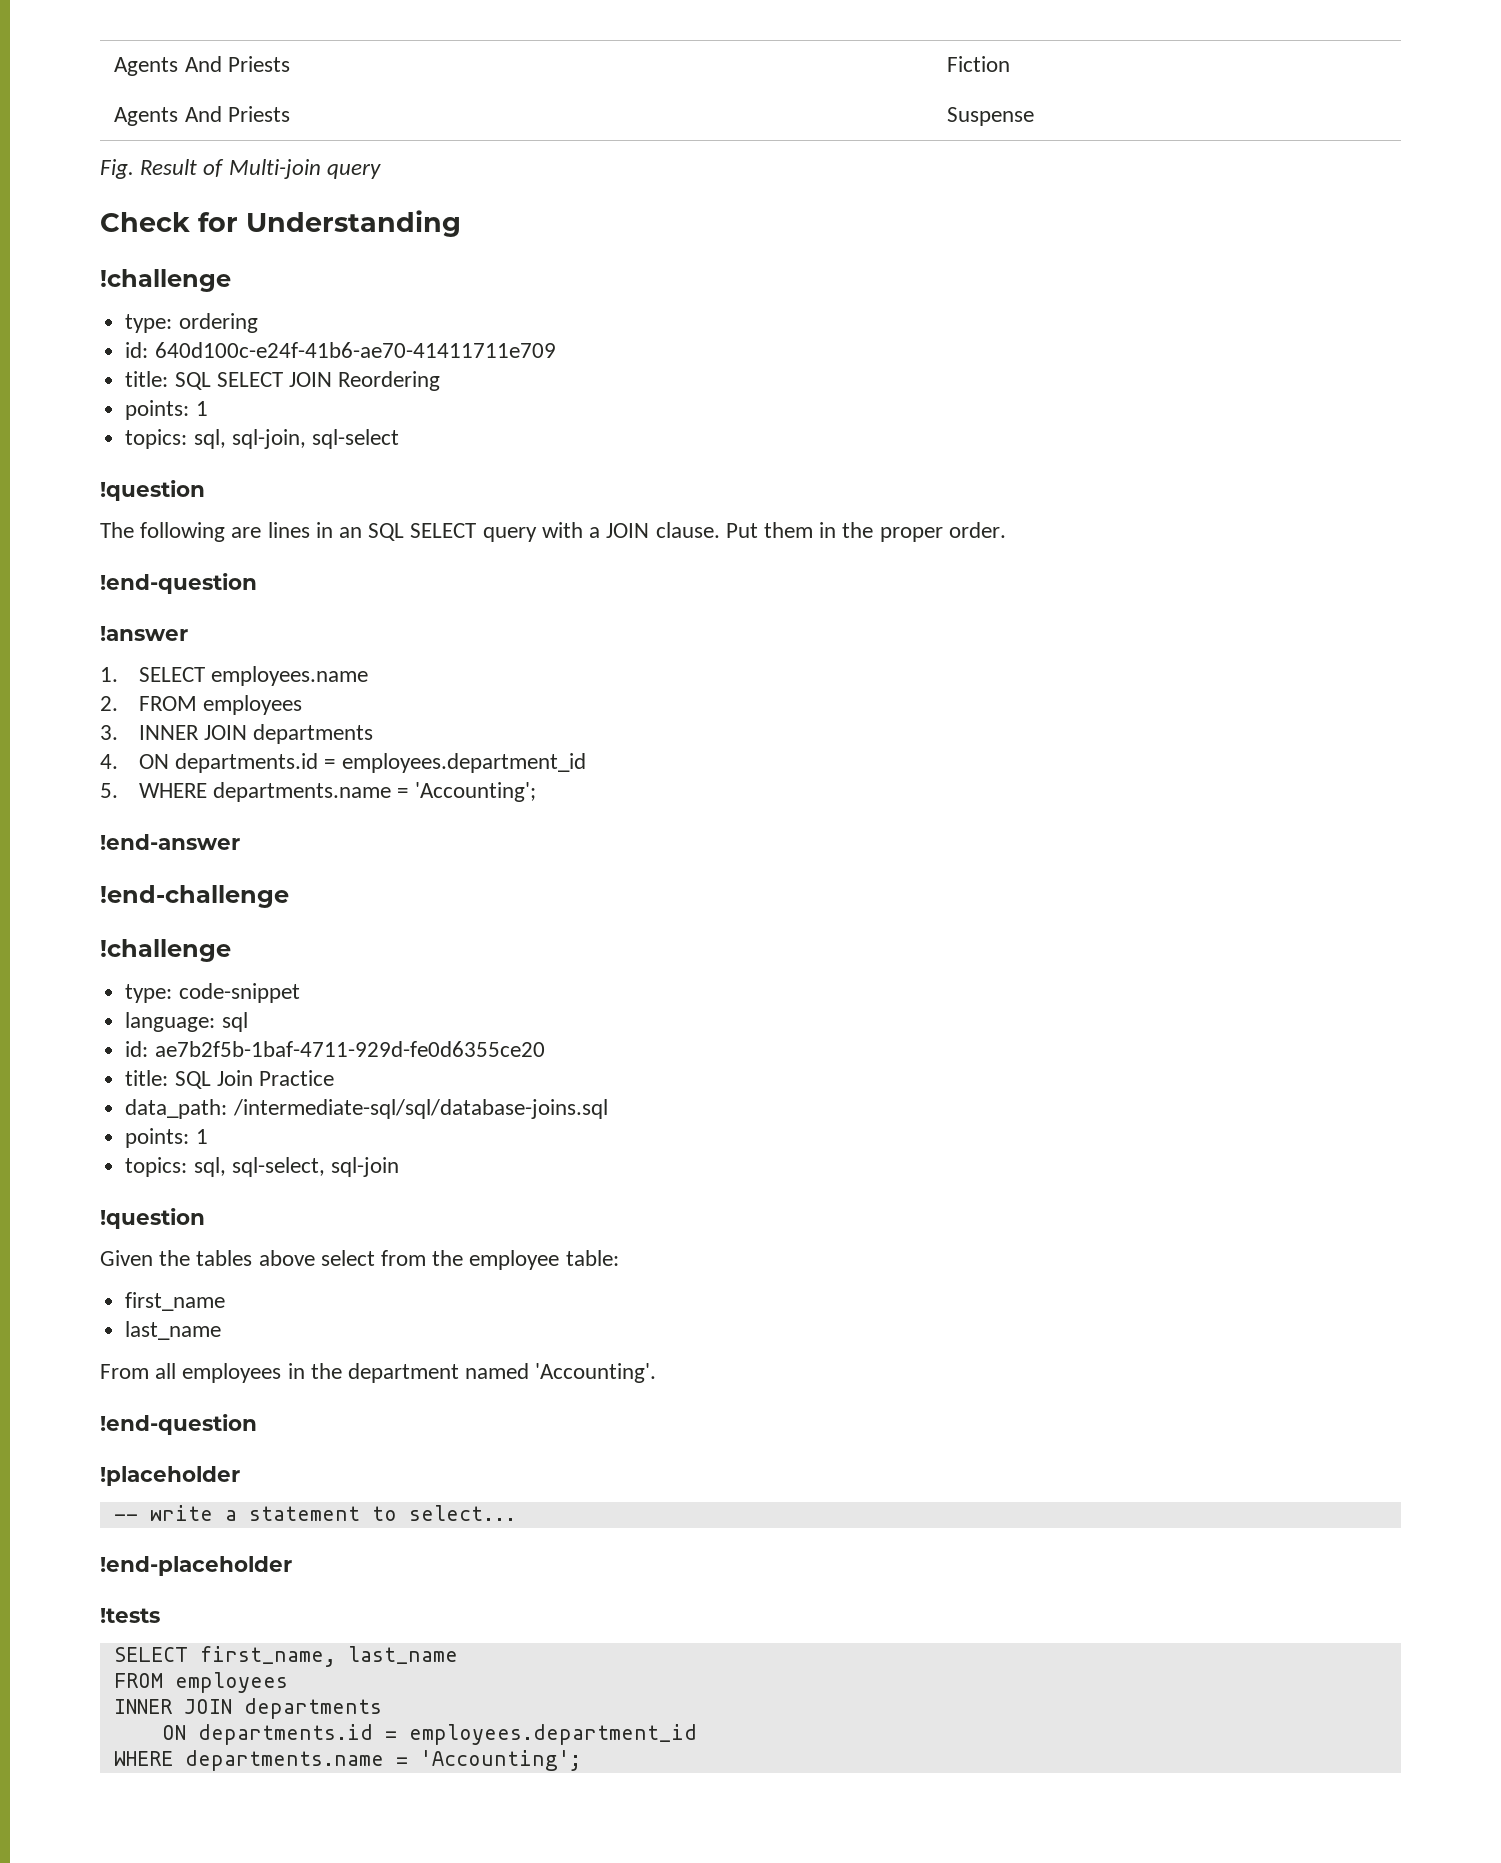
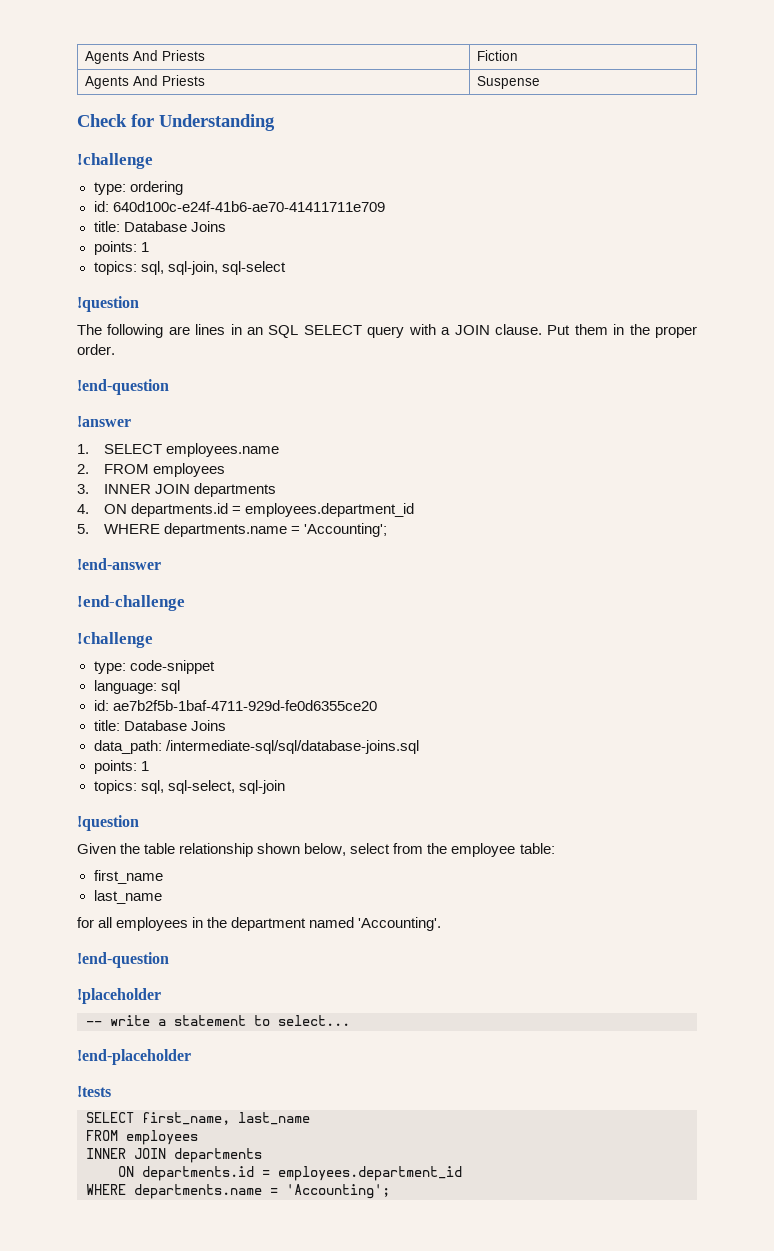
- Fig. Result of Multi-join query
  id: 640d100c-e24f-41b6-ae70-41411711e709
- title: SQL SELECT JOIN Reordering
+ title: Database Joins
  id: ae7b2f5b-1baf-4711-929d-fe0d6355ce20
- title: SQL Join Practice
+ title: Database Joins
- Given the tables above select from the employee table:
+ Given the table relationship shown below, select from the employee table:
- From all employees in the department named 'Accounting'.
+ for all employees in the department named 'Accounting'.

